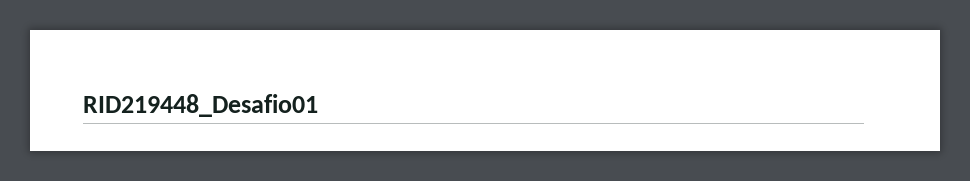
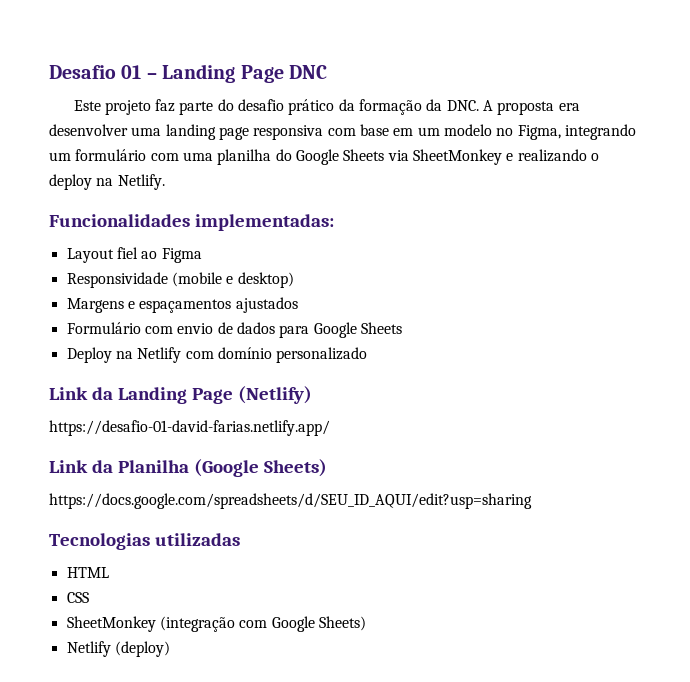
- RID219448_Desafio01
+ Desafio 01 – Landing Page DNC
+ Este projeto faz parte do desafio prático da formação da DNC. A proposta era desenvolver uma landing page responsiva com base em um modelo no Figma, integrando um formulário com uma planilha do Google Sheets via SheetMonkey e realizando o deploy na Netlify.
+ Funcionalidades implementadas:
+ Layout fiel ao Figma
+ Responsividade (mobile e desktop)
+ Margens e espaçamentos ajustados
+ Formulário com envio de dados para Google Sheets
+ Deploy na Netlify com domínio personalizado
+ Link da Landing Page (Netlify)
+ https://desafio-01-david-farias.netlify.app/
+ Link da Planilha (Google Sheets)
+ https://docs.google.com/spreadsheets/d/SEU_ID_AQUI/edit?usp=sharing
+ Tecnologias utilizadas
+ HTML
+ CSS
+ SheetMonkey (integração com Google Sheets)
+ Netlify (deploy)

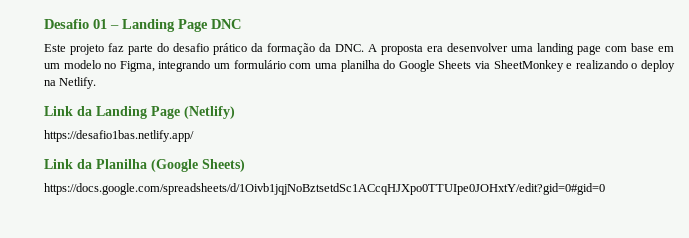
- Este projeto faz parte do desafio prático da formação da DNC. A proposta era desenvolver uma landing page responsiva com base em um modelo no Figma, integrando um formulário com uma planilha do Google Sheets via SheetMonkey e realizando o deploy na Netlify.
+ Este projeto faz parte do desafio prático da formação da DNC. A proposta era desenvolver uma landing page com base em um modelo no Figma, integrando um formulário com uma planilha do Google Sheets via SheetMonkey e realizando o deploy na Netlify.
- Funcionalidades implementadas:
- Layout fiel ao Figma
- Responsividade (mobile e desktop)
- Margens e espaçamentos ajustados
- Formulário com envio de dados para Google Sheets
- Deploy na Netlify com domínio personalizado
- https://desafio-01-david-farias.netlify.app/
+ https://desafio1bas.netlify.app/
- https://docs.google.com/spreadsheets/d/SEU_ID_AQUI/edit?usp=sharing
- Tecnologias utilizadas
- HTML
- CSS
- SheetMonkey (integração com Google Sheets)
- Netlify (deploy)
+ https://docs.google.com/spreadsheets/d/1Oivb1jqjNoBztsetdSc1ACcqHJXpo0TTUIpe0JOHxtY/edit?gid=0#gid=0

